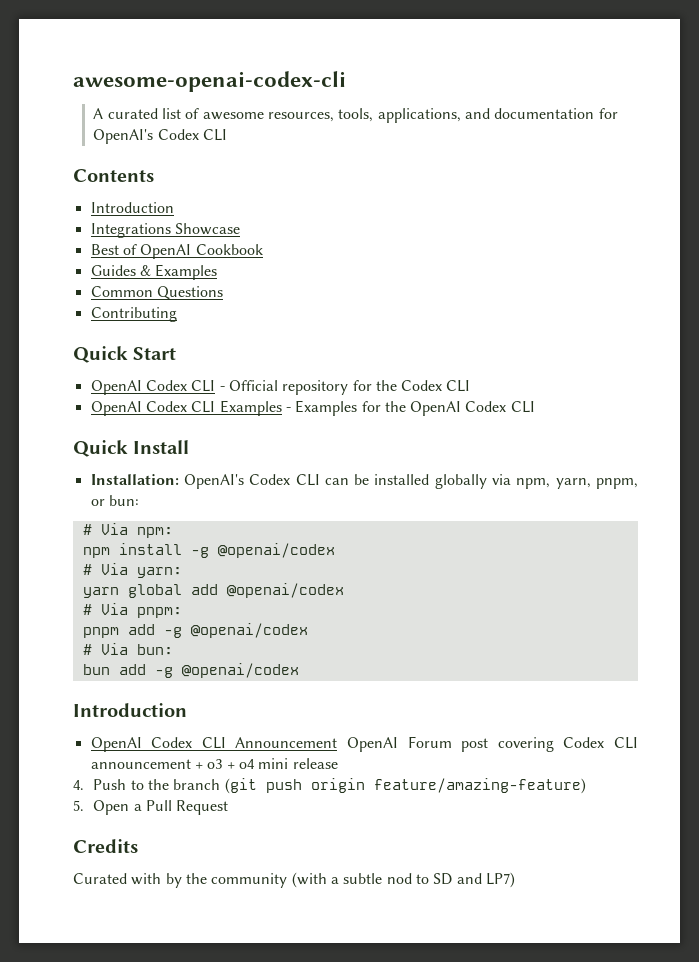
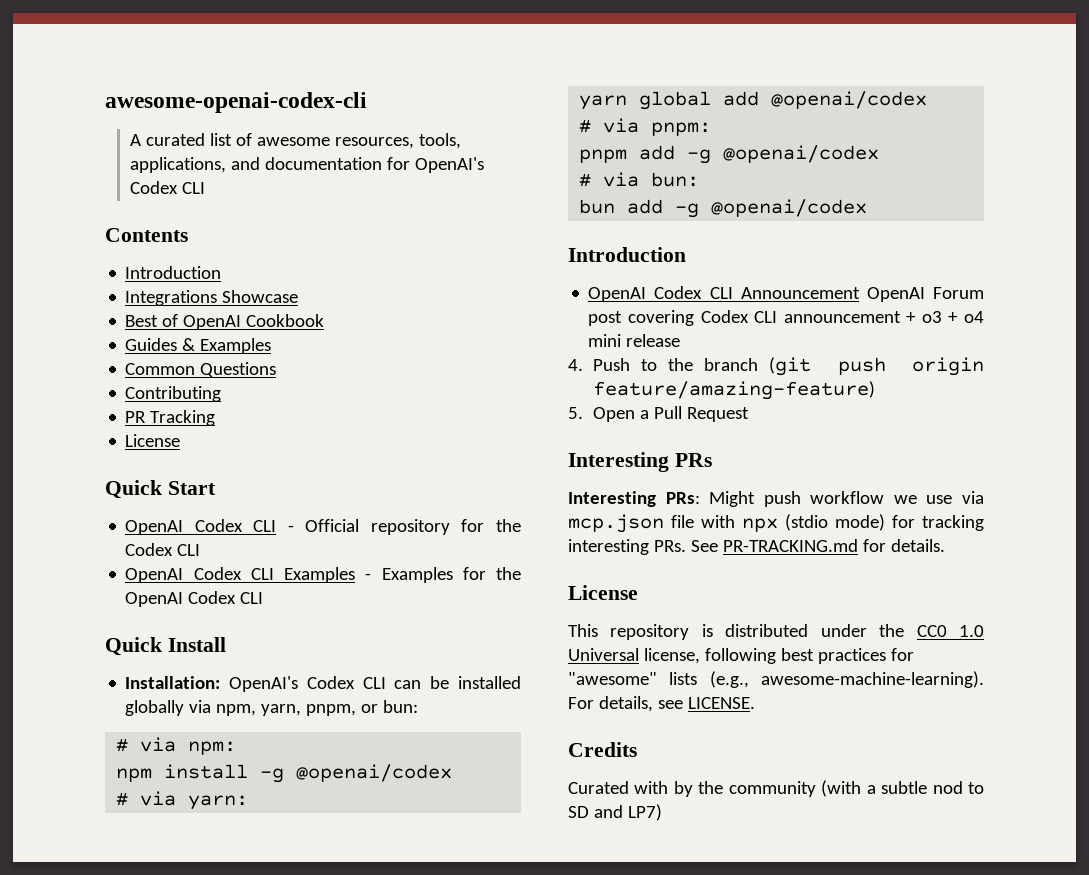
+ PR Tracking
+ License
- # Via npm:
+ # via npm:
- # Via yarn:
+ # via yarn:
- # Via pnpm:
+ # via pnpm:
- # Via bun:
+ # via bun:
+ Interesting PRs
+ Interesting PRs: Might push workflow we use via mcp.json file with npx (stdio mode) for tracking interesting PRs. See PR-TRACKING.md for details.
+ License
+ This repository is distributed under the CC0 1.0 Universal license, following best practices for "awesome" lists (e.g., awesome-machine-learning). For details, see LICENSE.

